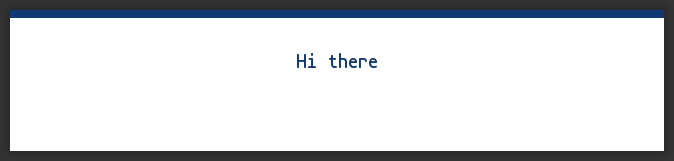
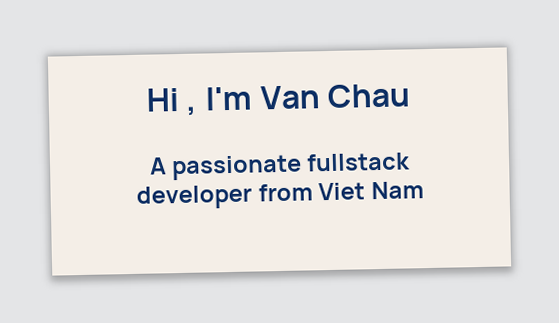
- Hi there
+ Hi , I'm Van Chau
+ A passionate fullstack developer from Viet Nam

